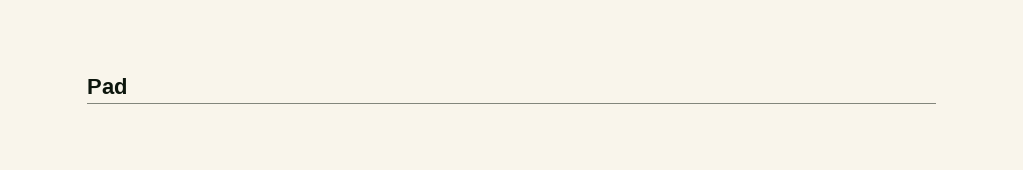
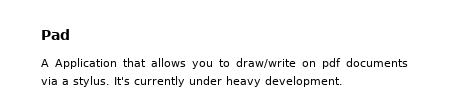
+ A Application that allows you to draw/write on pdf documents via a stylus. It's currently under heavy development.

